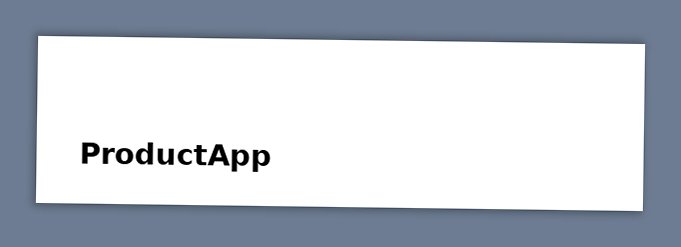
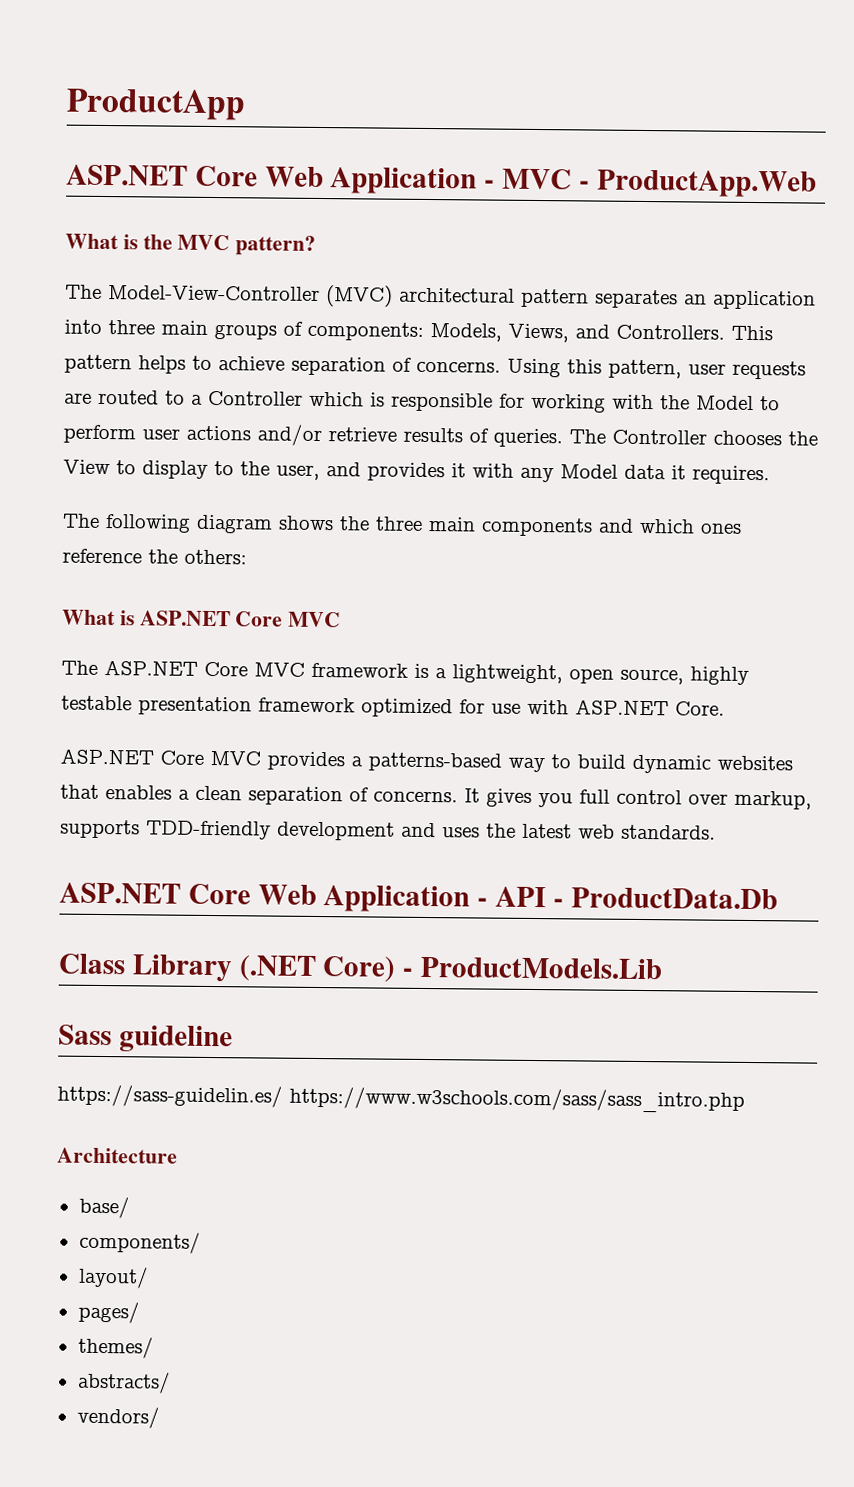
+ ASP.NET Core Web Application - MVC - ProductApp.Web
+ What is the MVC pattern?
+ The Model-View-Controller (MVC) architectural pattern separates an application into three main groups of components: Models, Views, and Controllers. This pattern helps to achieve separation of concerns. Using this pattern, user requests are routed to a Controller which is responsible for working with the Model to perform user actions and/or retrieve results of queries. The Controller chooses the View to display to the user, and provides it with any Model data it requires.
+ The following diagram shows the three main components and which ones reference the others:
+ What is ASP.NET Core MVC
+ The ASP.NET Core MVC framework is a lightweight, open source, highly testable presentation framework optimized for use with ASP.NET Core.
+ ASP.NET Core MVC provides a patterns-based way to build dynamic websites that enables a clean separation of concerns. It gives you full control over markup, supports TDD-friendly development and uses the latest web standards.
+ ASP.NET Core Web Application - API - ProductData.Db
+ Class Library (.NET Core) - ProductModels.Lib
+ Sass guideline
+ https://sass-guidelin.es/ https://www.w3schools.com/sass/sass_intro.php
+ Architecture
+ base/
+ components/
+ layout/
+ pages/
+ themes/
+ abstracts/
+ vendors/

